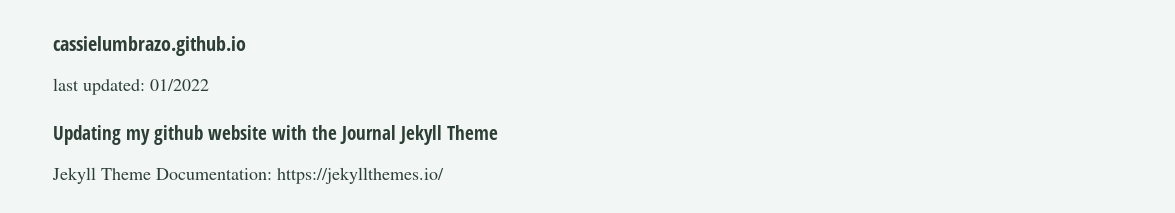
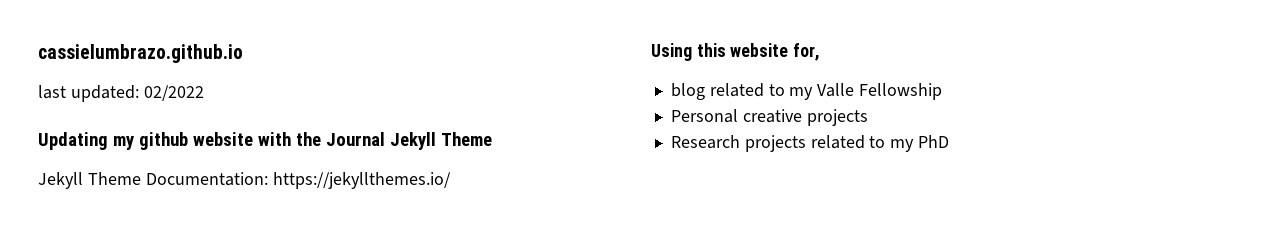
- last updated: 01/2022
+ last updated: 02/2022
+ Using this website for,
+ blog related to my Valle Fellowship
+ Personal creative projects
+ Research projects related to my PhD

